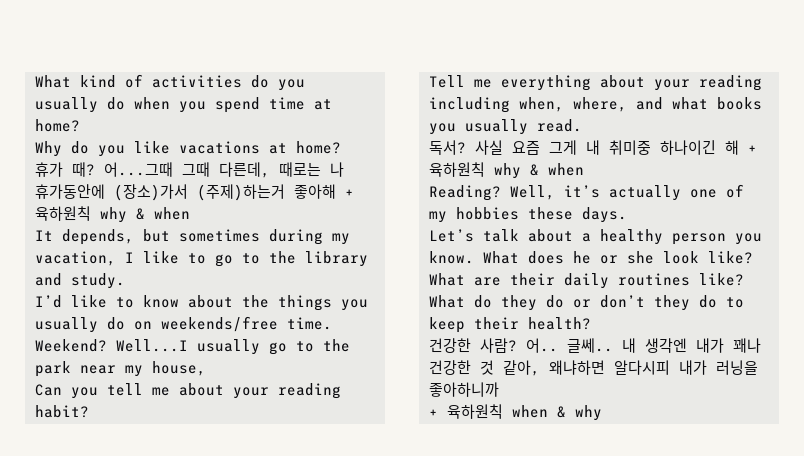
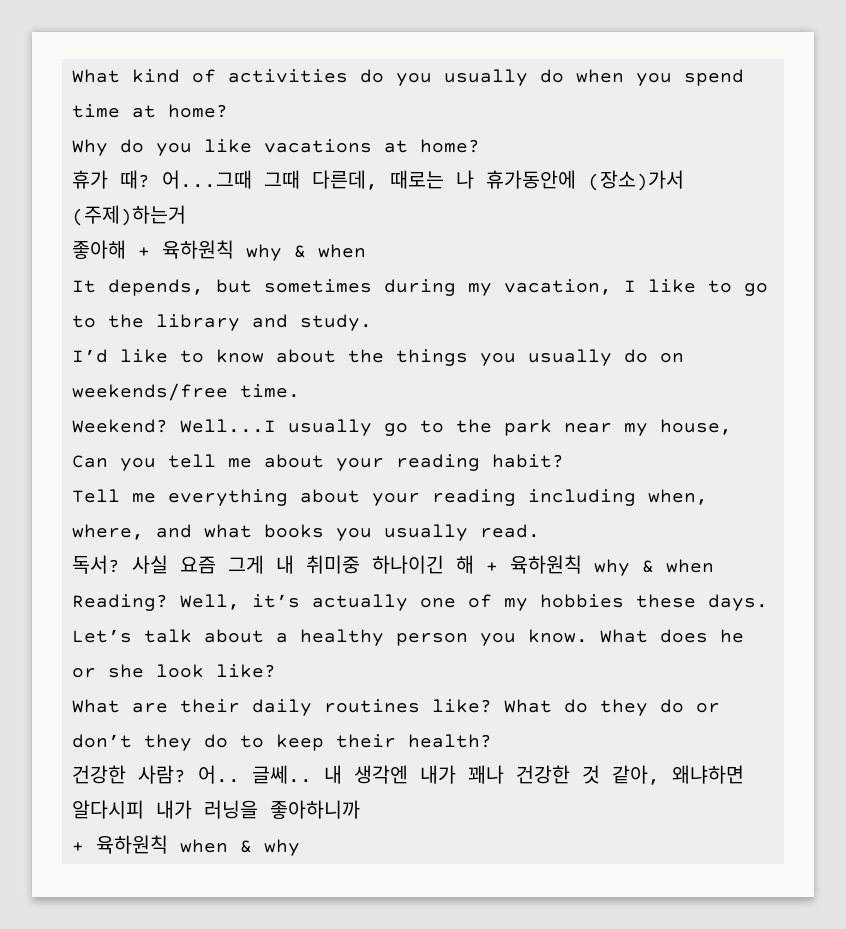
- 어...그때 그때 다른데, 때로는 나 휴가동안에 (장소)가서 (주제)하는거 좋아해 + 육하원칙 why & when
+ 어...그때 그때 다른데, 때로는 나 휴가동안에 (장소)가서 (주제)하는거
+ 좋아해 + 육하원칙 why & when

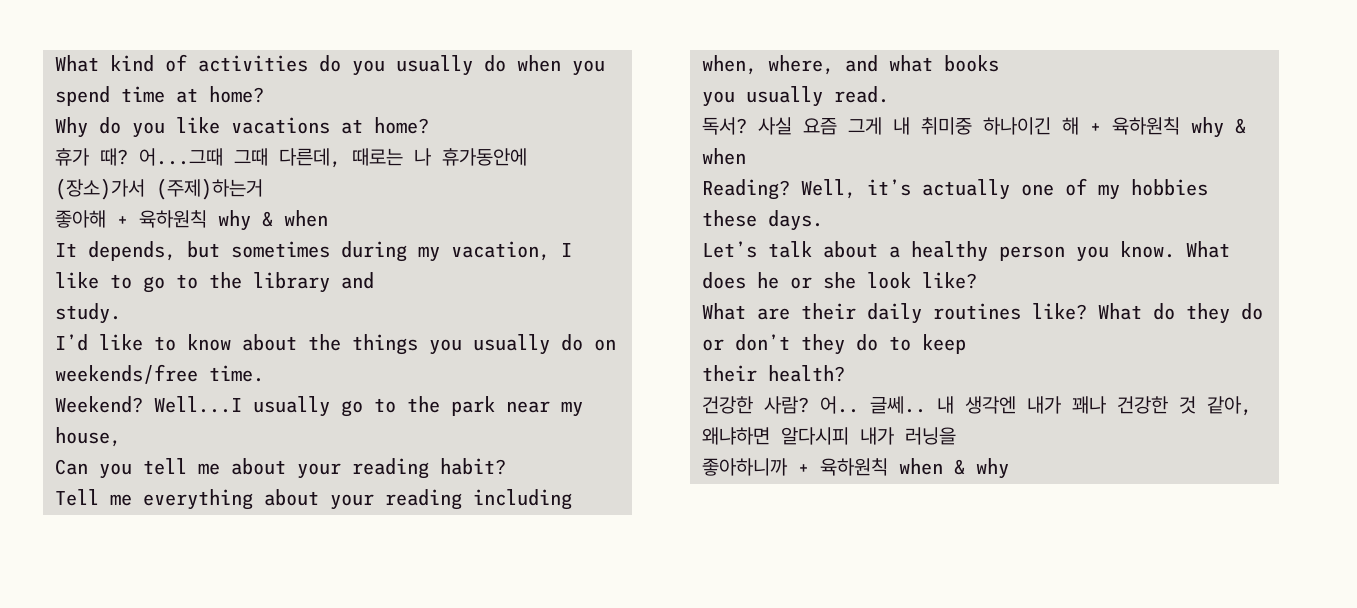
- It depends, but sometimes during my vacation, I like to go to the library and study.
+ It depends, but sometimes during my vacation, I like to go to the library and
+ study.
- Tell me everything about your reading including when, where, and what books you usually read.
+ Tell me everything about your reading including when, where, and what books
+ you usually read.
- What do they do or don’t they do to keep their health?
+ What do they do or don’t they do to keep
+ their health?
- 내 생각엔 내가 꽤나 건강한 것 같아, 왜냐하면 알다시피 내가 러닝을 좋아하니까
- + 육하원칙 when & why
+ 내 생각엔 내가 꽤나 건강한 것 같아, 왜냐하면 알다시피 내가 러닝을
+ 좋아하니까 + 육하원칙 when & why

